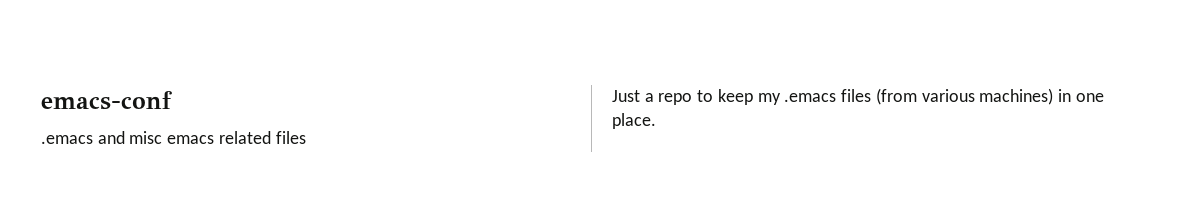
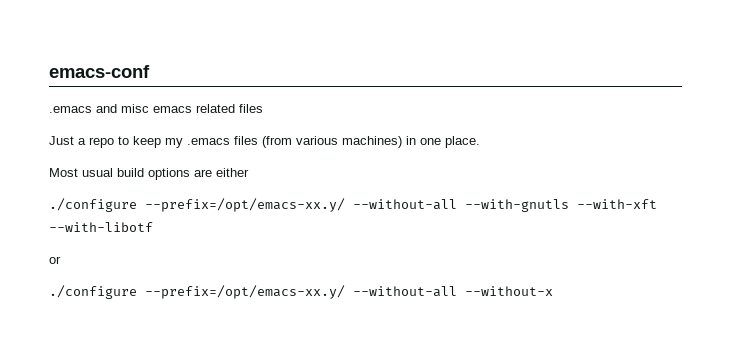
+ Most usual build options are either
+ ./configure --prefix=/opt/emacs-xx.y/ --without-all --with-gnutls --with-xft --with-libotf
+ or
+ ./configure --prefix=/opt/emacs-xx.y/ --without-all --without-x

